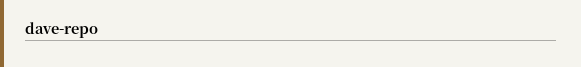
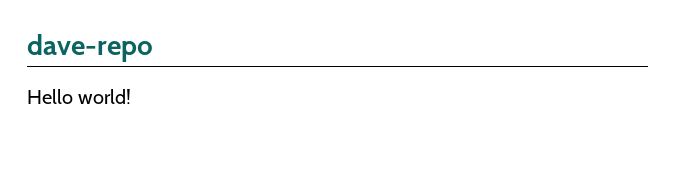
+ Hello world!

